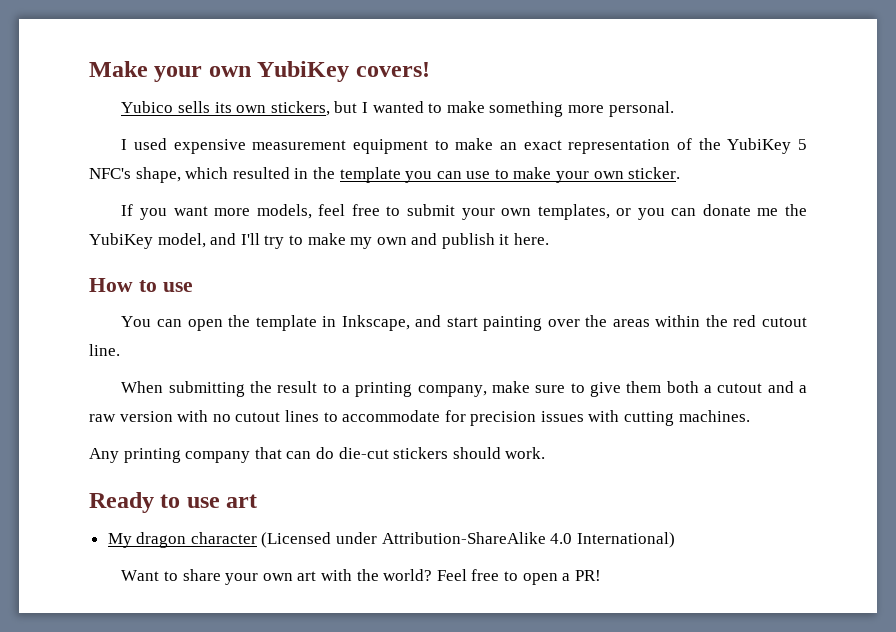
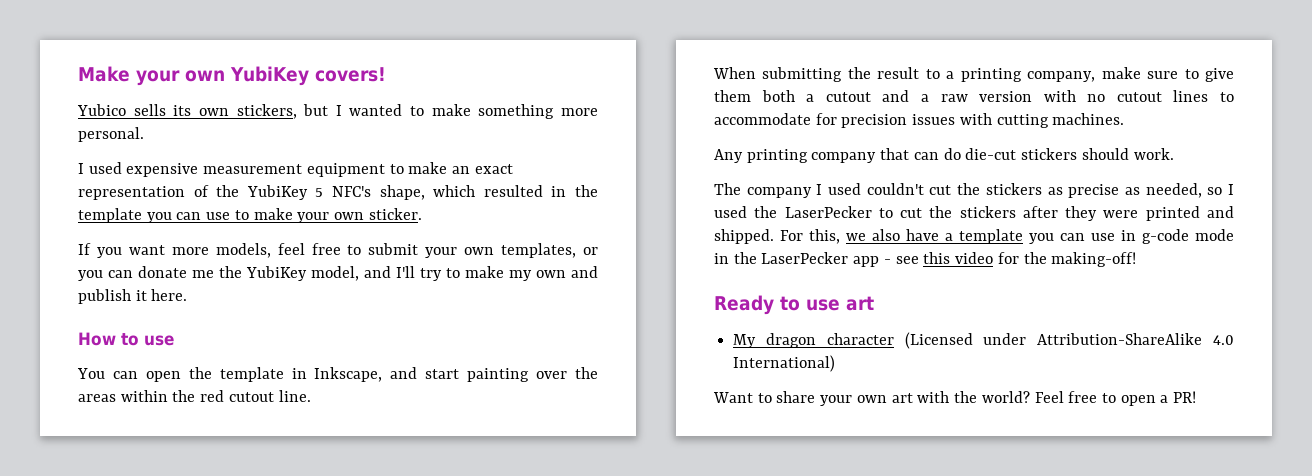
+ The company I used couldn't cut the stickers as precise as needed, so I used the LaserPecker to cut the stickers after they were printed and shipped. For this, we also have a template you can use in g-code mode in the LaserPecker app - see this video for the making-off!

